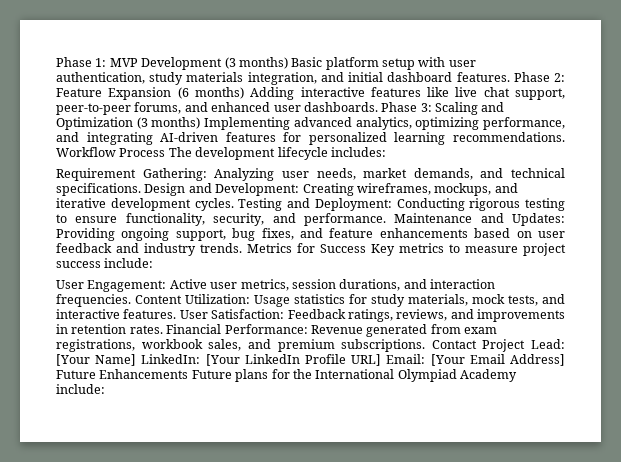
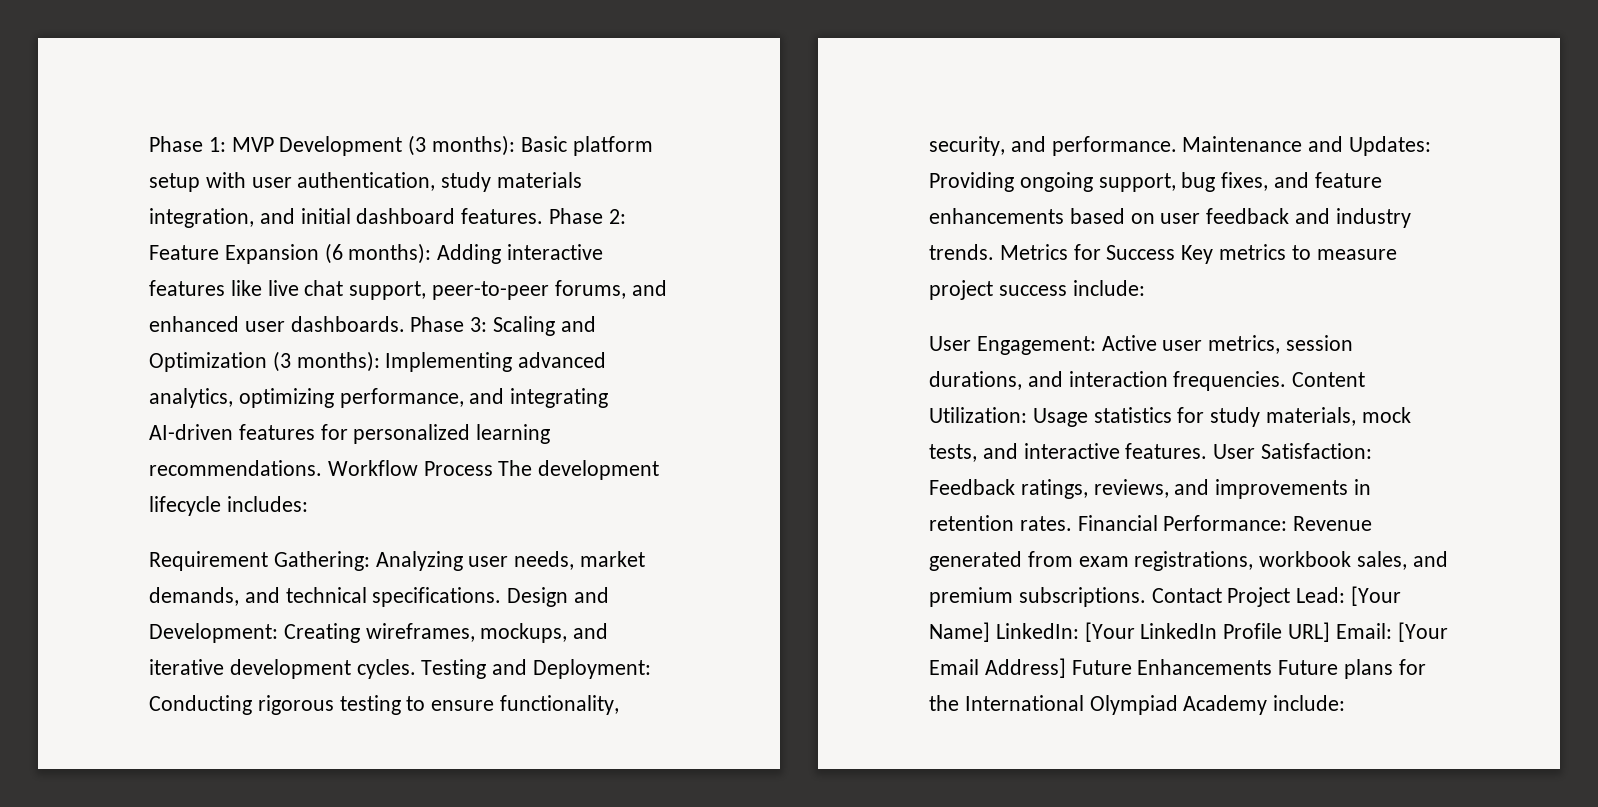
- Phase 1: MVP Development (3 months) Basic platform setup with user authentication, study materials integration, and initial dashboard features.
+ Phase 1: MVP Development (3 months): Basic platform setup with user authentication, study materials integration, and initial dashboard features.
- Phase 2: Feature Expansion (6 months) Adding interactive features like live chat support, peer-to-peer forums, and enhanced user dashboards.
+ Phase 2: Feature Expansion (6 months): Adding interactive features like live chat support, peer-to-peer forums, and enhanced user dashboards.
- Phase 3: Scaling and Optimization (3 months) Implementing advanced analytics, optimizing performance, and integrating AI-driven features for personalized learning recommendations.
+ Phase 3: Scaling and Optimization (3 months): Implementing advanced analytics, optimizing performance, and integrating AI-driven features for personalized learning recommendations.

